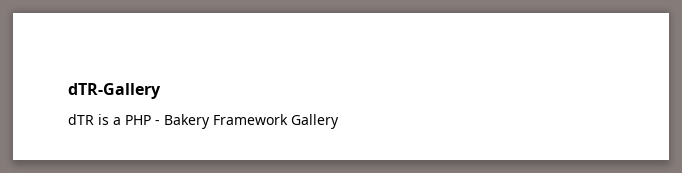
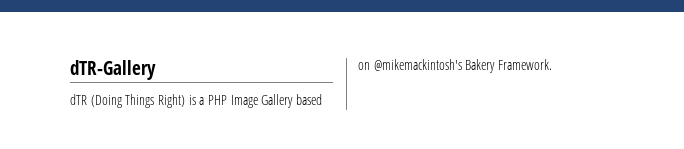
- dTR is a PHP - Bakery Framework Gallery
+ dTR (Doing Things Right) is a PHP Image Gallery based on @mikemackintosh's Bakery Framework.

